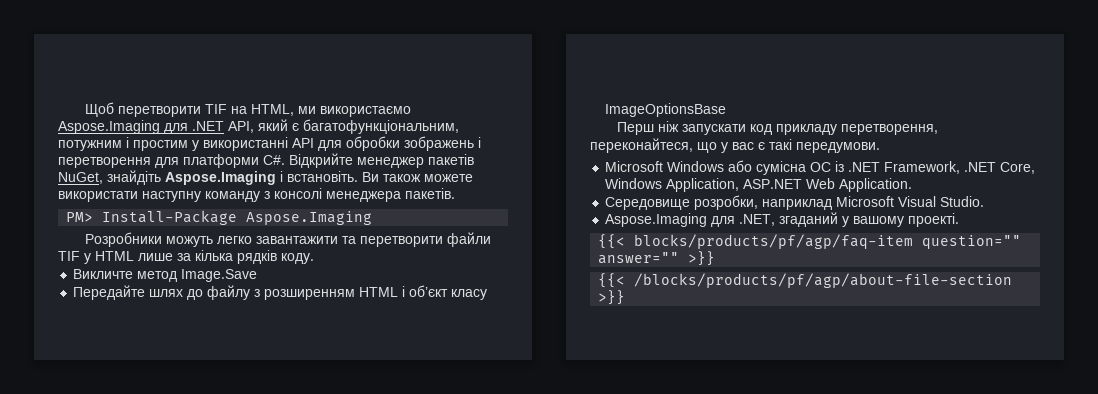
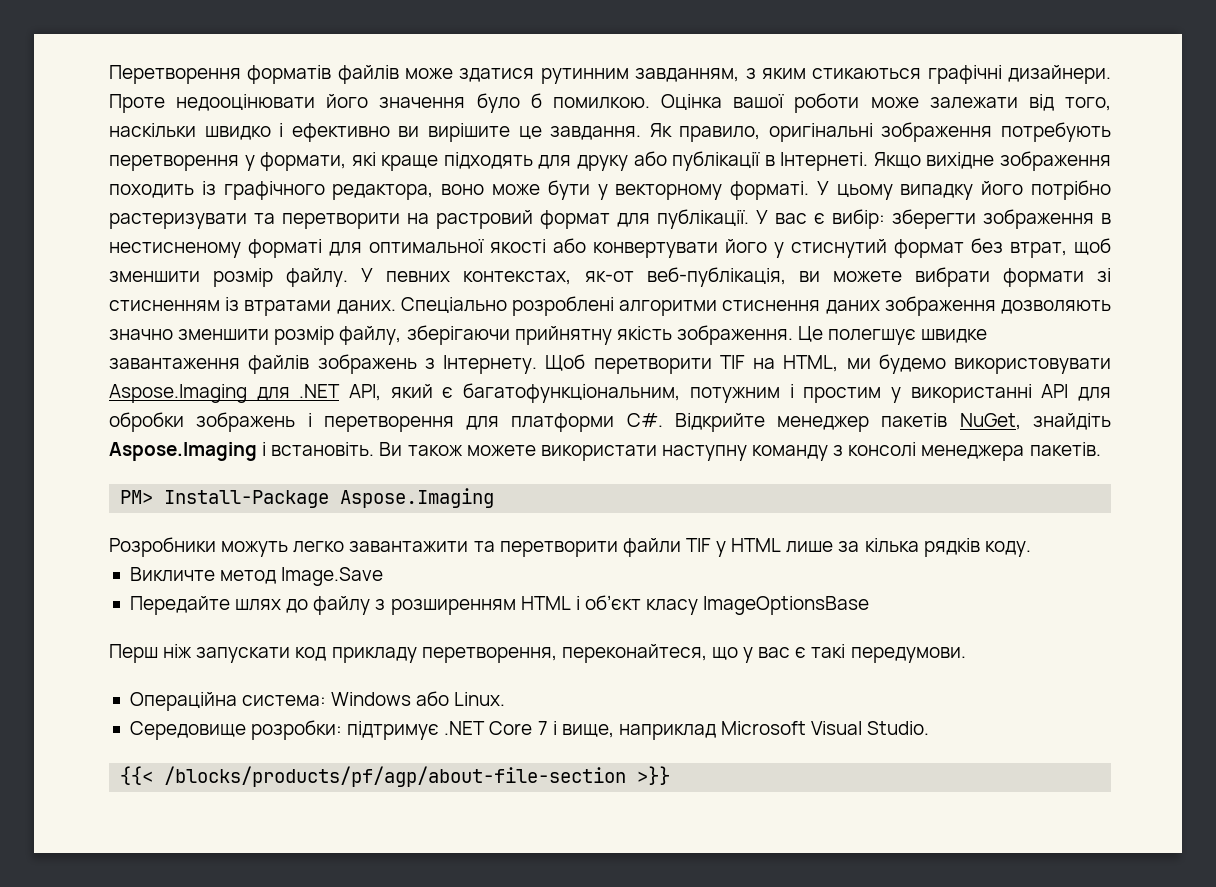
+ Перетворення форматів файлів може здатися рутинним завданням, з яким стикаються графічні дизайнери. Проте недооцінювати його значення було б помилкою. Оцінка вашої роботи може залежати від того, наскільки швидко і ефективно ви вирішите це завдання. Як правило, оригінальні зображення потребують перетворення у формати, які краще підходять для друку або публікації в Інтернеті. Якщо вихідне зображення походить із графічного редактора, воно може бути у векторному форматі. У цьому випадку його потрібно растеризувати та перетворити на растровий формат для публікації. У вас є вибір: зберегти зображення в нестисненому форматі для оптимальної якості або конвертувати його у стиснутий формат без втрат, щоб зменшити розмір файлу. У певних контекстах, як-от веб-публікація, ви можете вибрати формати зі стисненням із втратами даних. Спеціально розроблені алгоритми стиснення даних зображення дозволяють значно зменшити розмір файлу, зберігаючи прийнятну якість зображення. Це полегшує швидке завантаження файлів зображень з Інтернету.
- Щоб перетворити TIF на HTML, ми використаємо Aspose.Imaging для .NET API, який є багатофункціональним, потужним і простим у використанні API для обробки зображень і перетворення для платформи C#. Відкрийте менеджер пакетів NuGet, знайдіть Aspose.Imaging і встановіть.
+ Щоб перетворити TIF на HTML, ми будемо використовувати Aspose.Imaging для .NET API, який є багатофункціональним, потужним і простим у використанні API для обробки зображень і перетворення для платформи C#. Відкрийте менеджер пакетів NuGet, знайдіть Aspose.Imaging і встановіть.
- Microsoft Windows або сумісна ОС із .NET Framework, .NET Core, Windows Application, ASP.NET Web Application.
- Середовище розробки, наприклад Microsoft Visual Studio.
- Aspose.Imaging для .NET, згаданий у вашому проекті.
- {{< blocks/products/pf/agp/faq-item question="" answer="" >}}
+ Операційна система: Windows або Linux.
+ Середовище розробки: підтримує .NET Core 7 і вище, наприклад Microsoft Visual Studio.

